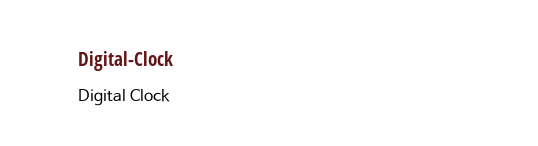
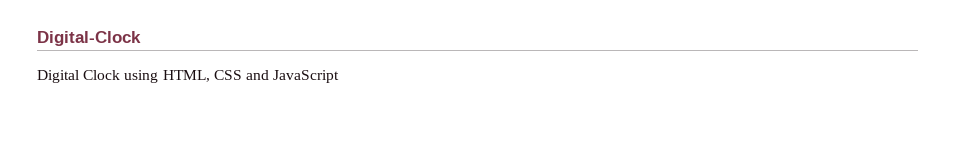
- Digital Clock
+ Digital Clock using HTML, CSS and JavaScript

